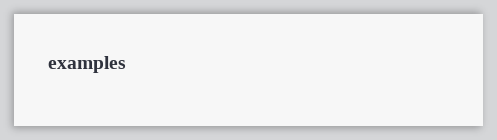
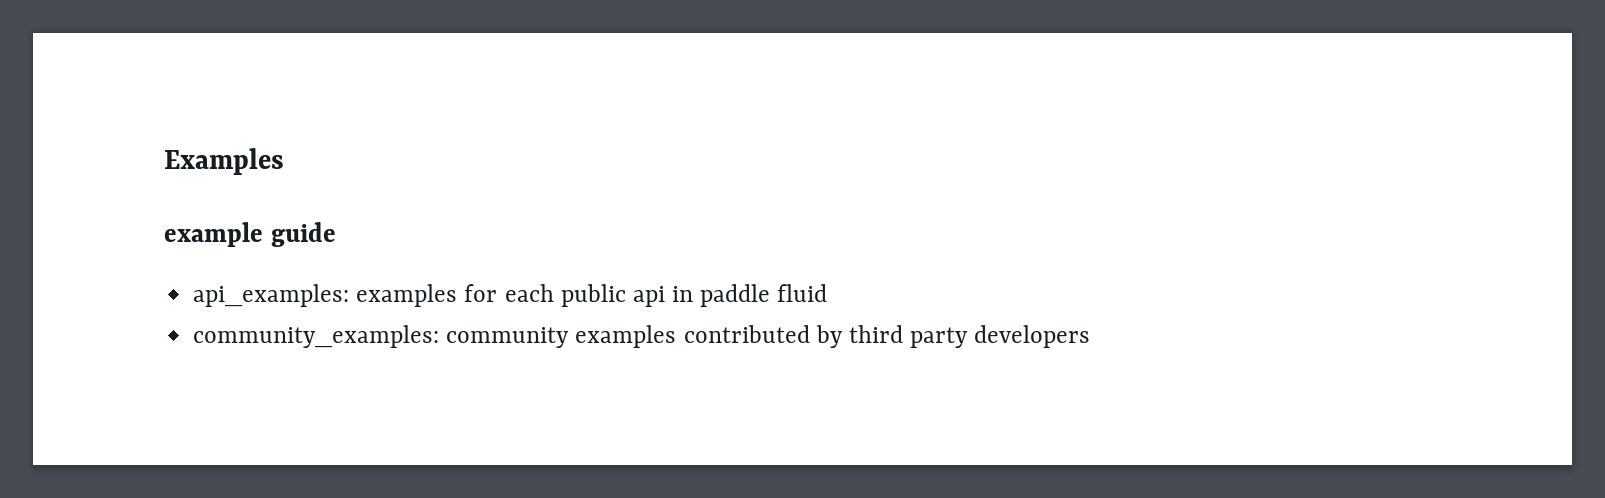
- examples
+ Examples
+ example guide
+ api_examples: examples for each public api in paddle fluid
+ community_examples: community examples contributed by third party developers

